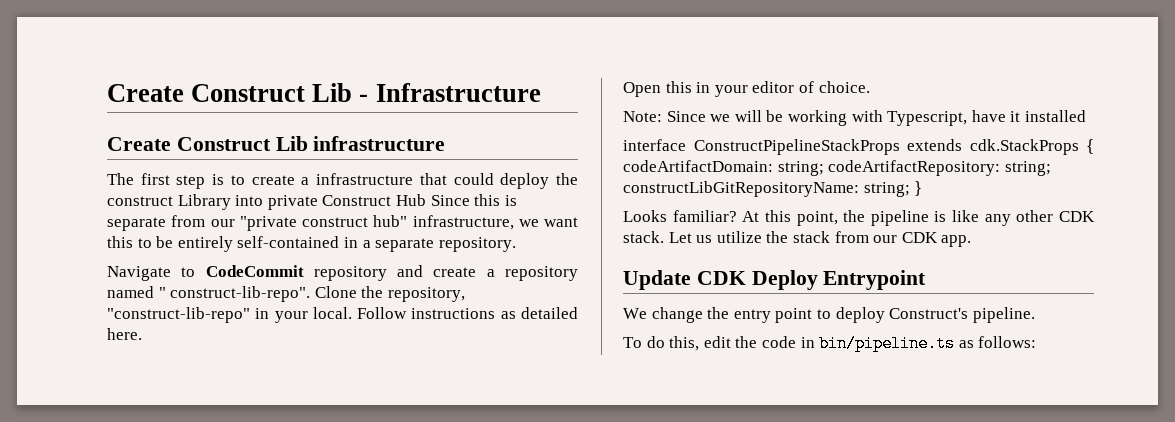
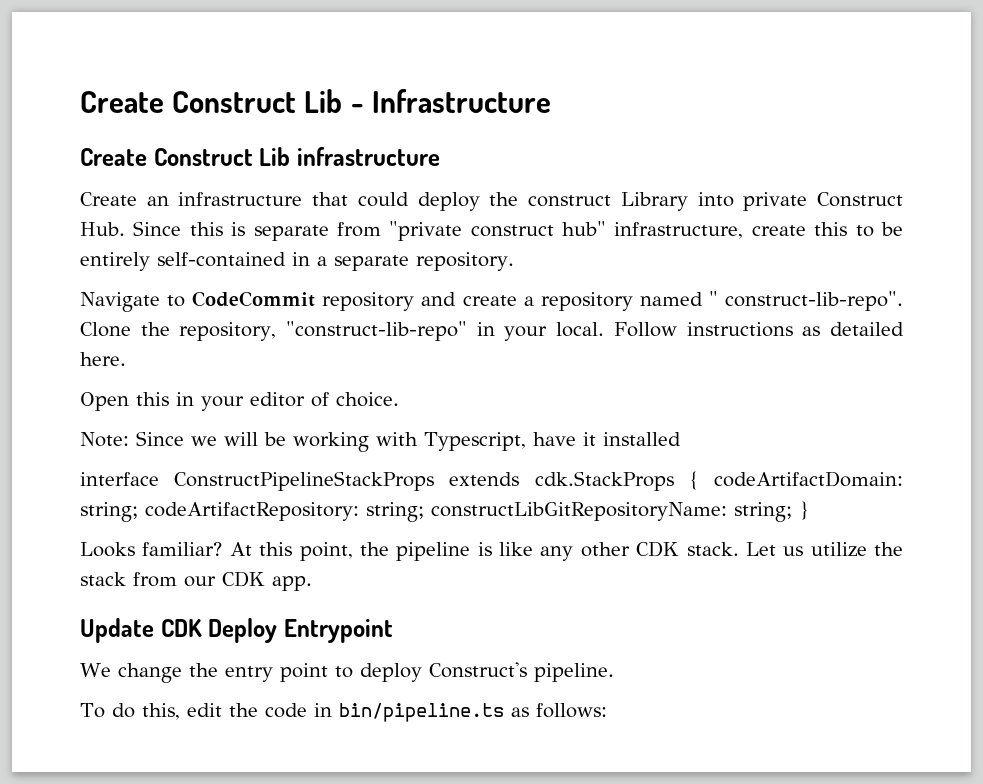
- The first step is to create a infrastructure that could deploy the construct Library into private Construct Hub Since this is separate from our "private construct hub" infrastructure, we want this to be entirely self-contained in a separate repository.
+ Create an infrastructure that could deploy the construct Library into private Construct Hub. Since this is separate from "private construct hub" infrastructure, create this to be entirely self-contained in a separate repository.

